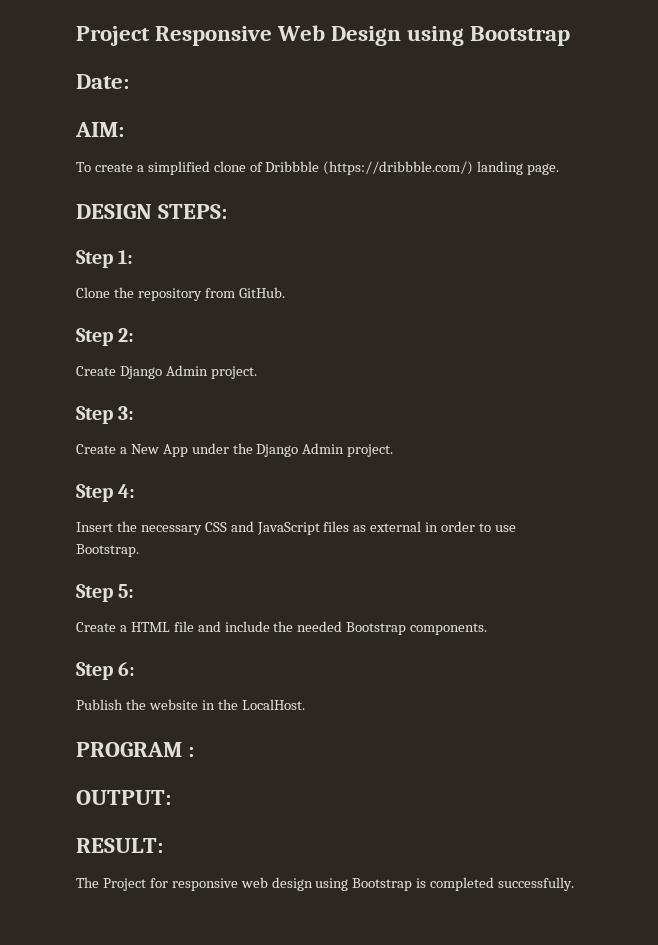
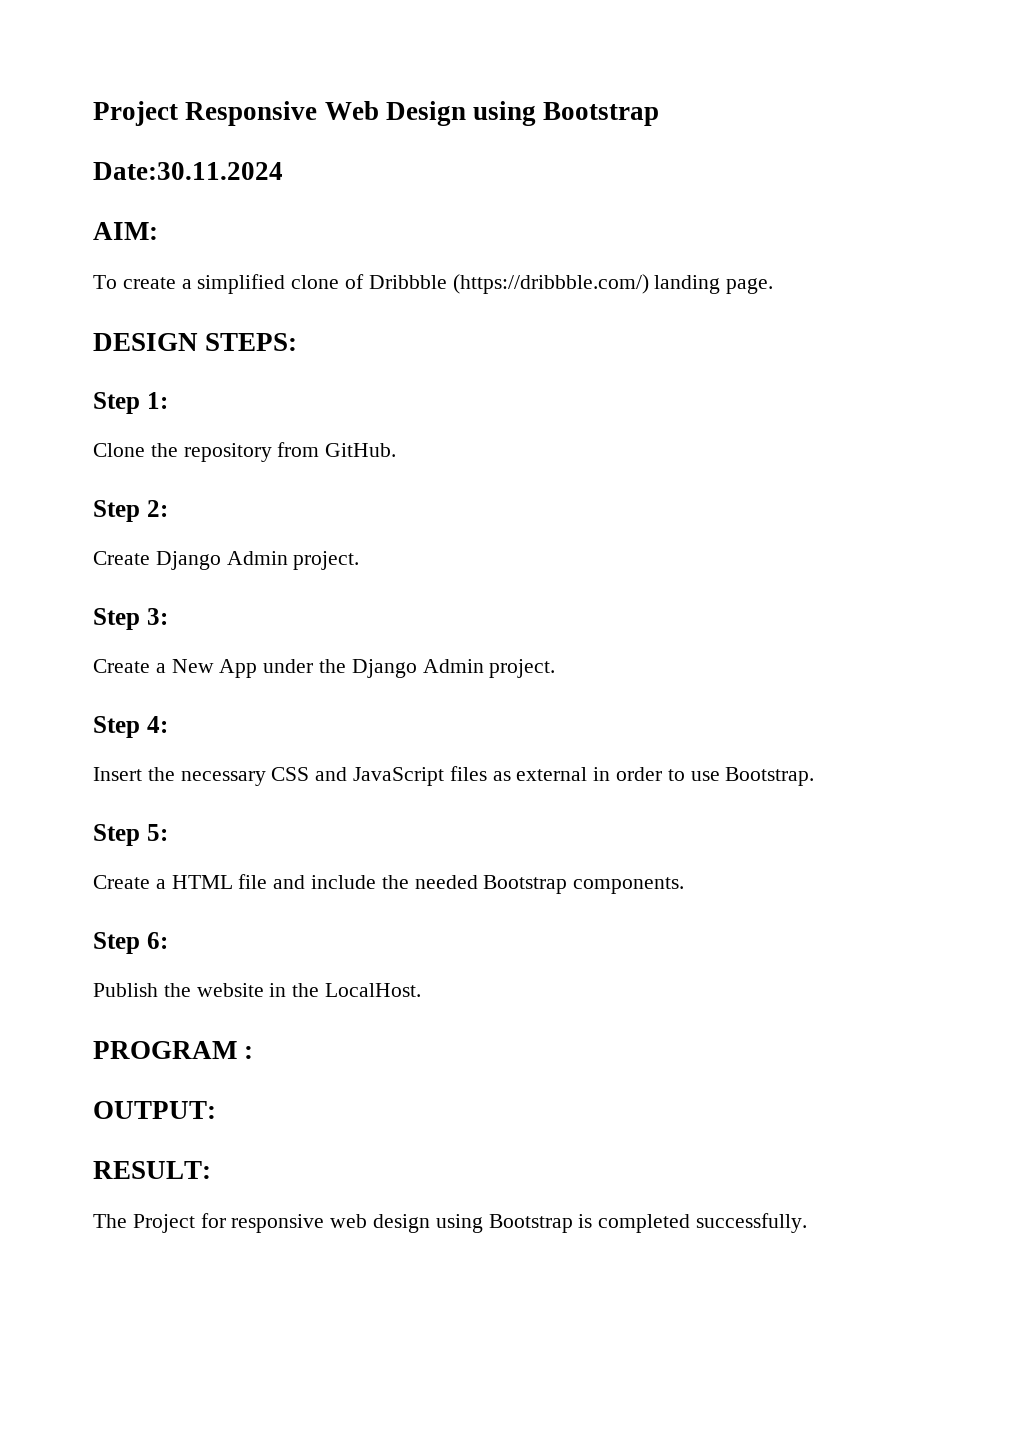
- Date:
+ Date:30.11.2024

